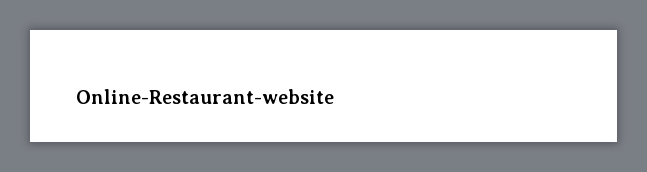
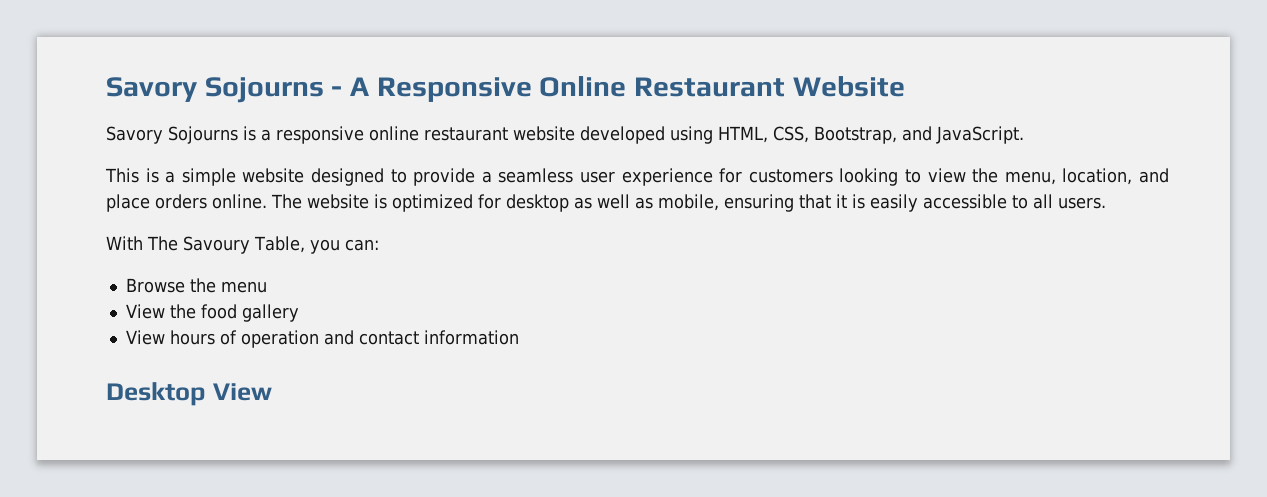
- Online-Restaurant-website
+ Savory Sojourns - A Responsive Online Restaurant Website
+ Savory Sojourns is a responsive online restaurant website developed using HTML, CSS, Bootstrap, and JavaScript.
+ This is a simple website designed to provide a seamless user experience for customers looking to view the menu, location, and place orders online. The website is optimized for desktop as well as mobile, ensuring that it is easily accessible to all users.
+ With The Savoury Table, you can:
+ Browse the menu
+ View the food gallery
+ View hours of operation and contact information
+ Desktop View

